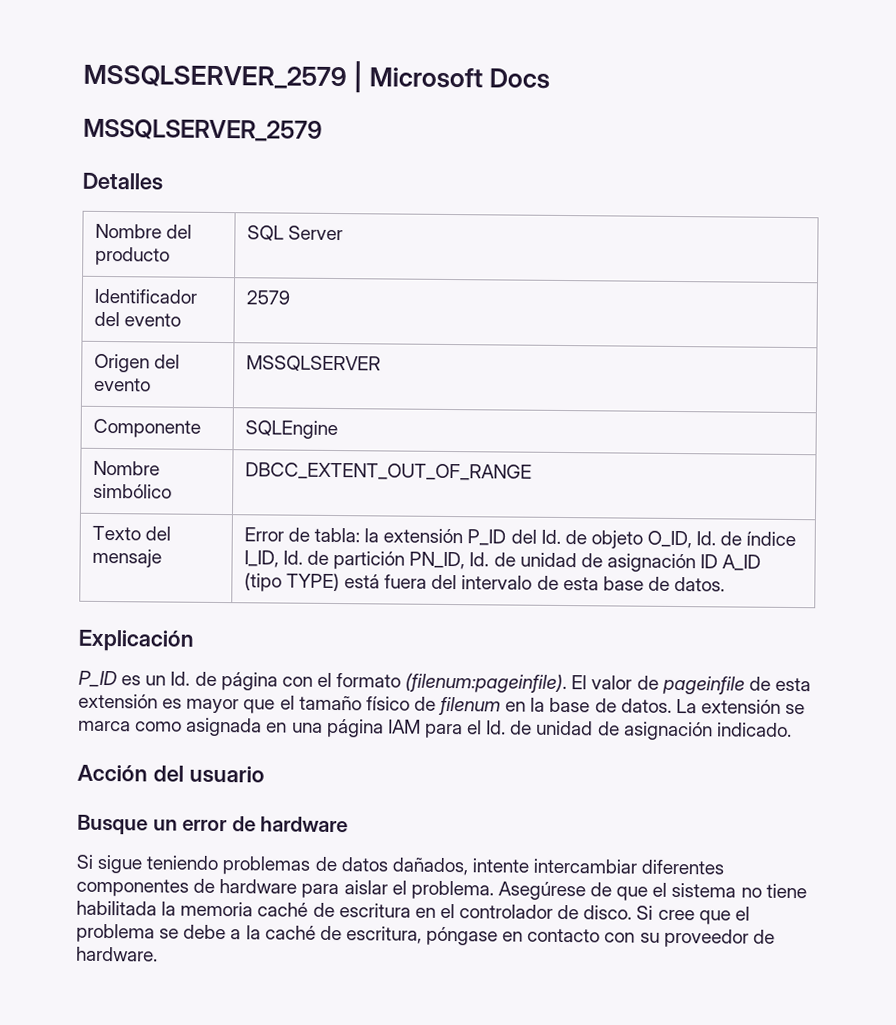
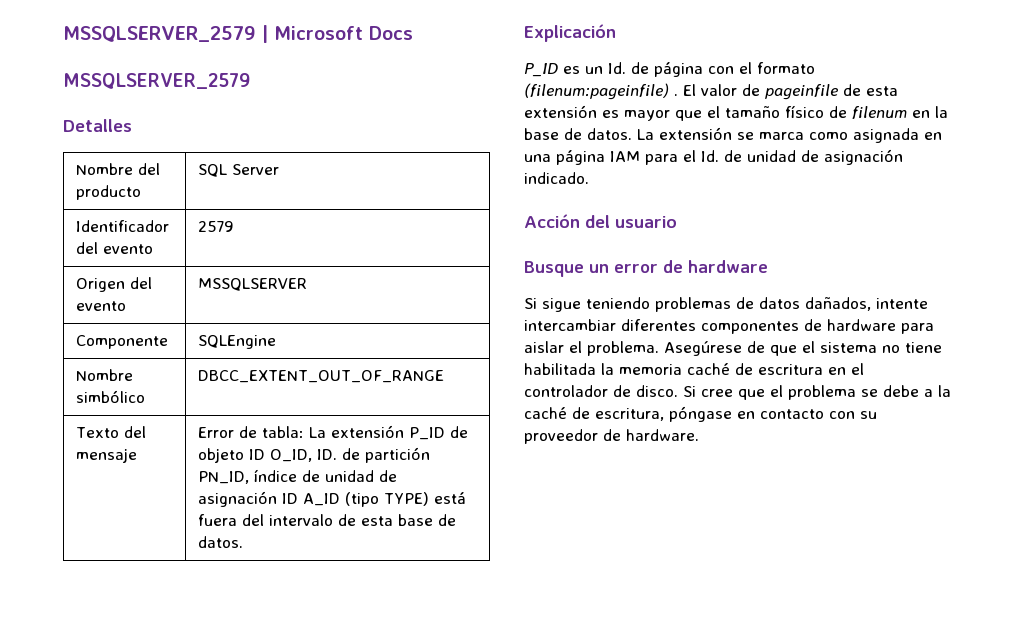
- Texto del mensaje | Error de tabla: la extensión P_ID del Id. de objeto O_ID, Id. de índice I_ID, Id. de partición PN_ID, Id. de unidad de asignación ID A_ID (tipo TYPE) está fuera del intervalo de esta base de datos.
+ Texto del mensaje | Error de tabla: La extensión P_ID de objeto ID O_ID, ID. de partición PN_ID, índice de unidad de asignación ID A_ID (tipo TYPE) está fuera del intervalo de esta base de datos.
- P_ID es un Id. de página con el formato (filenum:pageinfile).
+ P_ID es un Id. de página con el formato (filenum:pageinfile) .

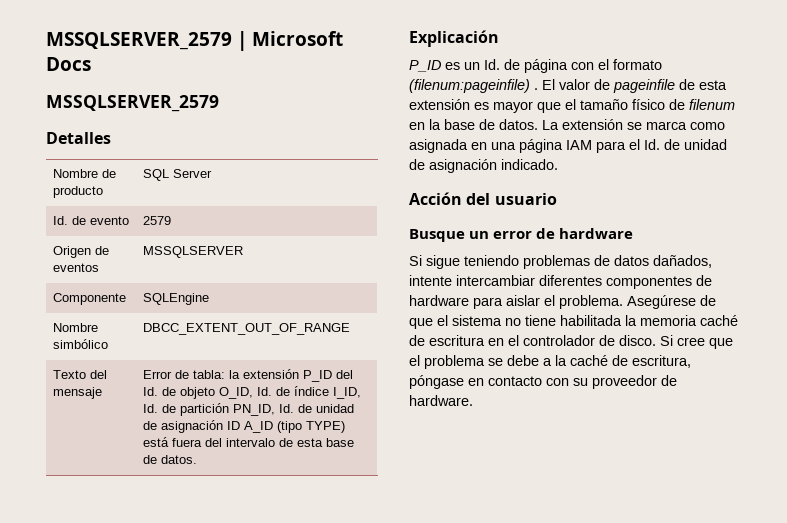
- Nombre del producto | SQL Server
+ Nombre de producto | SQL Server
- Identificador del evento | 2579
+ Id. de evento | 2579
- Origen del evento | MSSQLSERVER
+ Origen de eventos | MSSQLSERVER
- Texto del mensaje | Error de tabla: La extensión P_ID de objeto ID O_ID, ID. de partición PN_ID, índice de unidad de asignación ID A_ID (tipo TYPE) está fuera del intervalo de esta base de datos.
+ Texto del mensaje | Error de tabla: la extensión P_ID del Id. de objeto O_ID, Id. de índice I_ID, Id. de partición PN_ID, Id. de unidad de asignación ID A_ID (tipo TYPE) está fuera del intervalo de esta base de datos.

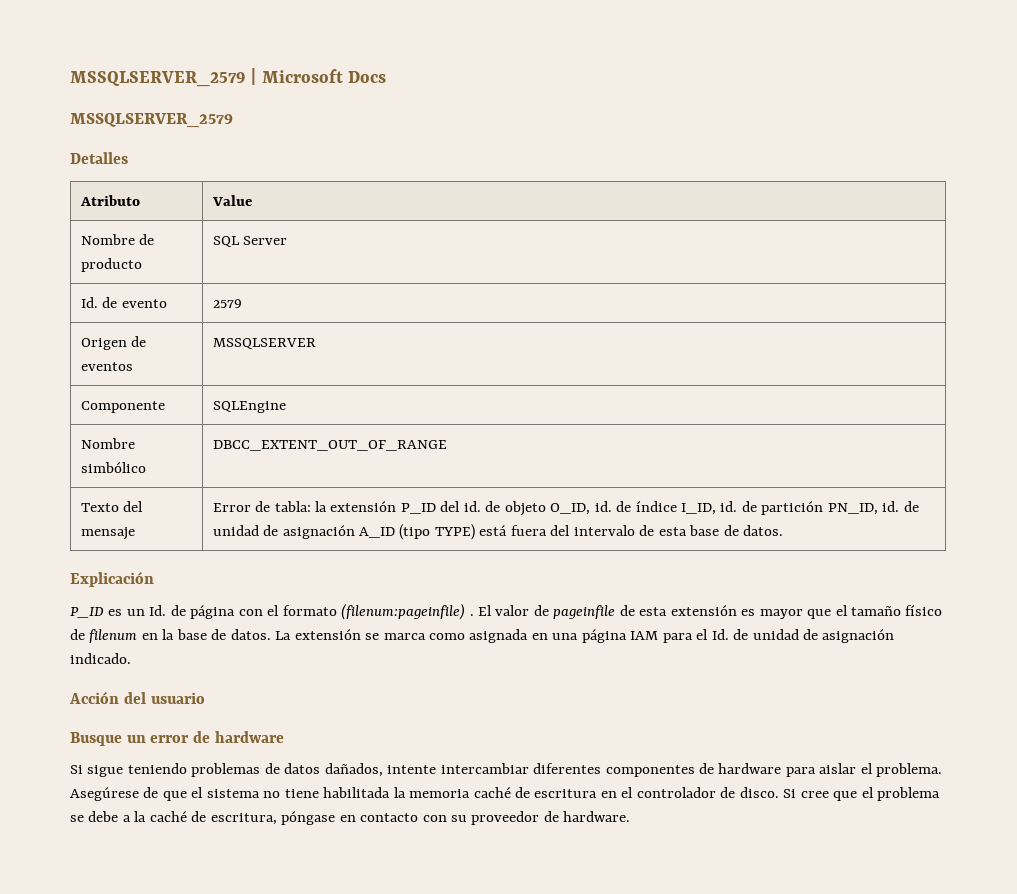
+ Atributo | Value
- Texto del mensaje | Error de tabla: la extensión P_ID del Id. de objeto O_ID, Id. de índice I_ID, Id. de partición PN_ID, Id. de unidad de asignación ID A_ID (tipo TYPE) está fuera del intervalo de esta base de datos.
+ Texto del mensaje | Error de tabla: la extensión P_ID del id. de objeto O_ID, id. de índice I_ID, id. de partición PN_ID, id. de unidad de asignación A_ID (tipo TYPE) está fuera del intervalo de esta base de datos.

